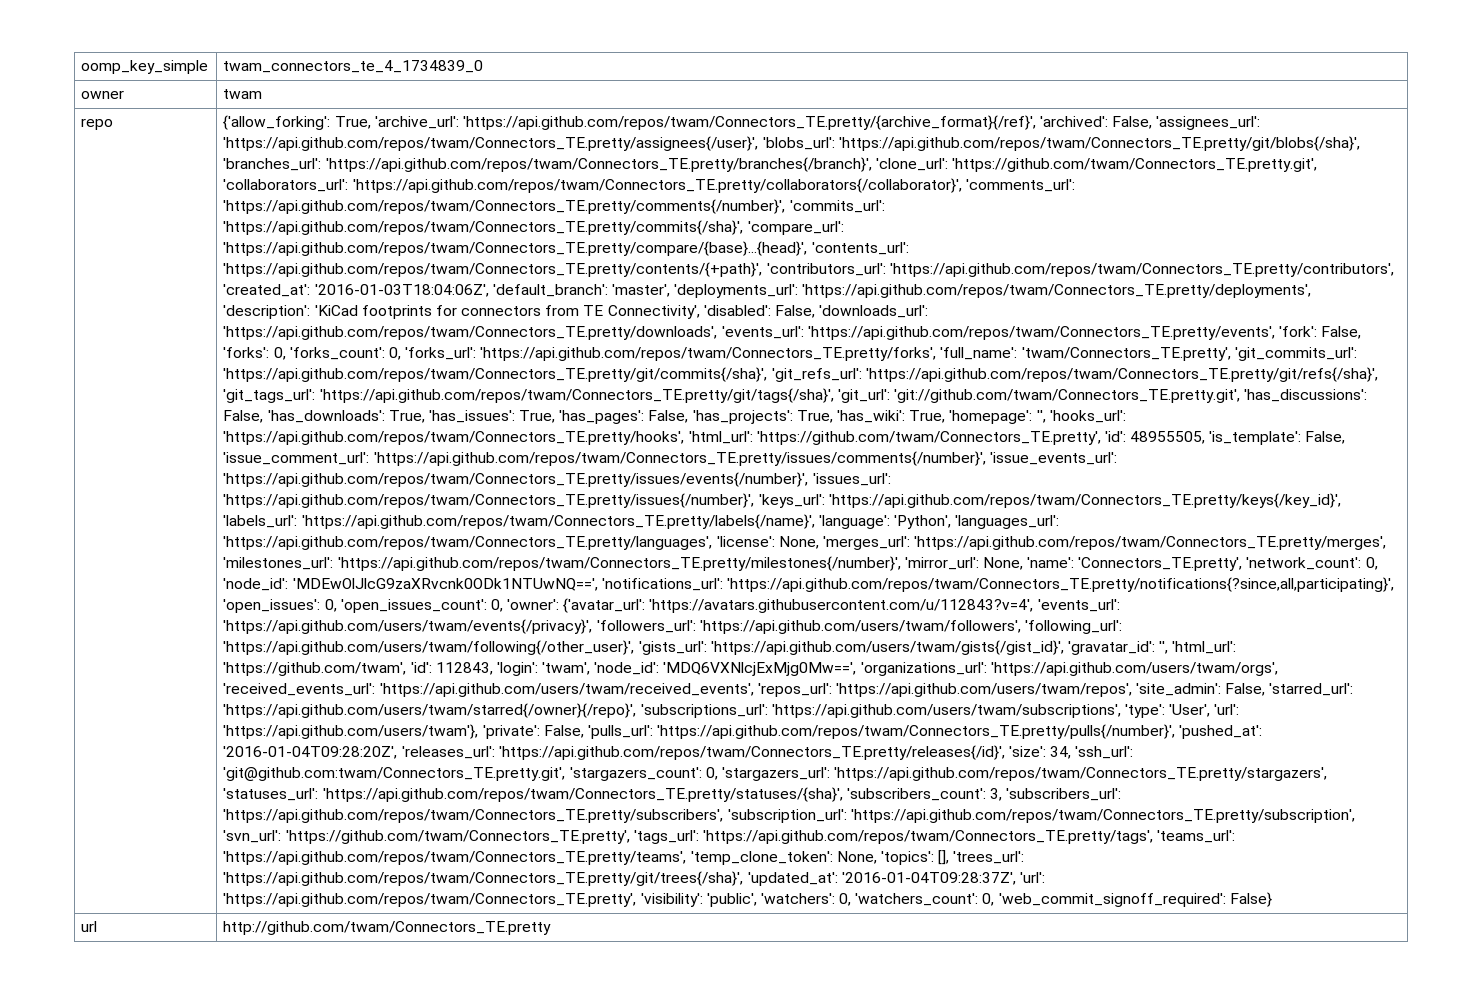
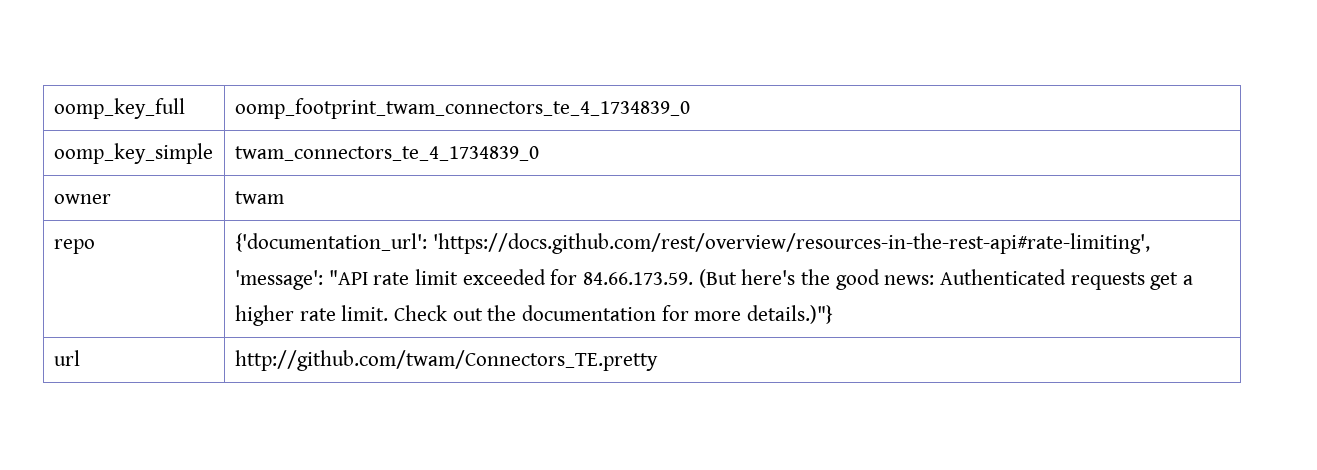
+ oomp_key_full | oomp_footprint_twam_connectors_te_4_1734839_0
- {'allow_forking': True, 'archive_url': 'https://api.github.com/repos/twam/Connectors_TE.pretty/{archive_format}{/ref}', 'archived': False, 'assignees_url': 'https://api.github.com/repos/twam/Connectors_TE.pretty/assignees{/user}', 'blobs_url': 'https://api.github.com/repos/twam/Connectors_TE.pretty/git/blobs{/sha}', 'branches_url': 'https://api.github.com/repos/twam/Connectors_TE.pretty/branches{/branch}', 'clone_url': 'https://github.com/twam/Connectors_TE.pretty.git', 'collaborators_url': 'https://api.github.com/repos/twam/Connectors_TE.pretty/collaborators{/collaborator}', 'comments_url': 'https://api.github.com/repos/twam/Connectors_TE.pretty/comments{/number}', 'commits_url': 'https://api.github.com/repos/twam/Connectors_TE.pretty/commits{/sha}', 'compare_url': 'https://api.github.com/repos/twam/Connectors_TE.pretty/compare/{base}...{head}', 'contents_url': 'https://api.github.com/repos/twam/Connectors_TE.pretty/contents/{+path}', 'contributors_url': 'https://api.github.com/repos/twam/Connectors_TE.pretty/contributors', 'created_at': '2016-01-03T18:04:06Z', 'default_branch': 'master', 'deployments_url': 'https://api.github.com/repos/twam/Connectors_TE.pretty/deployments', 'description': 'KiCad footprints for connectors from TE Connectivity', 'disabled': False, 'downloads_url': 'https://api.github.com/repos/twam/Connectors_TE.pretty/downloads', 'events_url': 'https://api.github.com/repos/twam/Connectors_TE.pretty/events', 'fork': False, 'forks': 0, 'forks_count': 0, 'forks_url': 'https://api.github.com/repos/twam/Connectors_TE.pretty/forks', 'full_name': 'twam/Connectors_TE.pretty', 'git_commits_url': 'https://api.github.com/repos/twam/Connectors_TE.pretty/git/commits{/sha}', 'git_refs_url': 'https://api.github.com/repos/twam/Connectors_TE.pretty/git/refs{/sha}', 'git_tags_url': 'https://api.github.com/repos/twam/Connectors_TE.pretty/git/tags{/sha}', 'git_url': 'git://github.com/twam/Connectors_TE.pretty.git', 'has_discussions': False, 'has_downloads': True, 'has_issues': True, 'has_pages': False, 'has_projects': True, 'has_wiki': True, 'homepage': '', 'hooks_url': 'https://api.github.com/repos/twam/Connectors_TE.pretty/hooks', 'html_url': 'https://github.com/twam/Connectors_TE.pretty', 'id': 48955505, 'is_template': False, 'issue_comment_url': 'https://api.github.com/repos/twam/Connectors_TE.pretty/issues/comments{/number}', 'issue_events_url': 'https://api.github.com/repos/twam/Connectors_TE.pretty/issues/events{/number}', 'issues_url': 'https://api.github.com/repos/twam/Connectors_TE.pretty/issues{/number}', 'keys_url': 'https://api.github.com/repos/twam/Connectors_TE.pretty/keys{/key_id}', 'labels_url': 'https://api.github.com/repos/twam/Connectors_TE.pretty/labels{/name}', 'language': 'Python', 'languages_url': 'https://api.github.com/repos/twam/Connectors_TE.pretty/languages', 'license': None, 'merges_url': 'https://api.github.com/repos/twam/Connectors_TE.pretty/merges', 'milestones_url': 'https://api.github.com/repos/twam/Connectors_TE.pretty/milestones{/number}', 'mirror_url': None, 'name': 'Connectors_TE.pretty', 'network_count': 0, 'node_id': 'MDEwOlJlcG9zaXRvcnk0ODk1NTUwNQ==', 'notifications_url': 'https://api.github.com/repos/twam/Connectors_TE.pretty/notifications{?since,all,participating}', 'open_issues': 0, 'open_issues_count': 0, 'owner': {'avatar_url': 'https://avatars.githubusercontent.com/u/112843?v=4', 'events_url': 'https://api.github.com/users/twam/events{/privacy}', 'followers_url': 'https://api.github.com/users/twam/followers', 'following_url': 'https://api.github.com/users/twam/following{/other_user}', 'gists_url': 'https://api.github.com/users/twam/gists{/gist_id}', 'gravatar_id': '', 'html_url': 'https://github.com/twam', 'id': 112843, 'login': 'twam', 'node_id': 'MDQ6VXNlcjExMjg0Mw==', 'organizations_url': 'https://api.github.com/users/twam/orgs', 'received_events_url': 'https://api.github.com/users/twam/received_events', 'repos_url': 'https://api.github.com/users/twam/repos', 'site_admin': False, 'starred_url': 'https://api.github.com/users/twam/starred{/owner}{/repo}', 'subscriptions_url': 'https://api.github.com/users/twam/subscriptions', 'type': 'User', 'url': 'https://api.github.com/users/twam'}, 'private': False, 'pulls_url': 'https://api.github.com/repos/twam/Connectors_TE.pretty/pulls{/number}', 'pushed_at': '2016-01-04T09:28:20Z', 'releases_url': 'https://api.github.com/repos/twam/Connectors_TE.pretty/releases{/id}', 'size': 34, 'ssh_url': 'git@github.com:twam/Connectors_TE.pretty.git', 'stargazers_count': 0, 'stargazers_url': 'https://api.github.com/repos/twam/Connectors_TE.pretty/stargazers', 'statuses_url': 'https://api.github.com/repos/twam/Connectors_TE.pretty/statuses/{sha}', 'subscribers_count': 3, 'subscribers_url': 'https://api.github.com/repos/twam/Connectors_TE.pretty/subscribers', 'subscription_url': 'https://api.github.com/repos/twam/Connectors_TE.pretty/subscription', 'svn_url': 'https://github.com/twam/Connectors_TE.pretty', 'tags_url': 'https://api.github.com/repos/twam/Connectors_TE.pretty/tags', 'teams_url': 'https://api.github.com/repos/twam/Connectors_TE.pretty/teams', 'temp_clone_token': None, 'topics': [], 'trees_url': 'https://api.github.com/repos/twam/Connectors_TE.pretty/git/trees{/sha}', 'updated_at': '2016-01-04T09:28:37Z', 'url': 'https://api.github.com/repos/twam/Connectors_TE.pretty', 'visibility': 'public', 'watchers': 0, 'watchers_count': 0, 'web_commit_signoff_required': False}
+ {'documentation_url': 'https://docs.github.com/rest/overview/resources-in-the-rest-api#rate-limiting', 'message': "API rate limit exceeded for 84.66.173.59. (But here's the good news: Authenticated requests get a higher rate limit. Check out the documentation for more details.)"}

